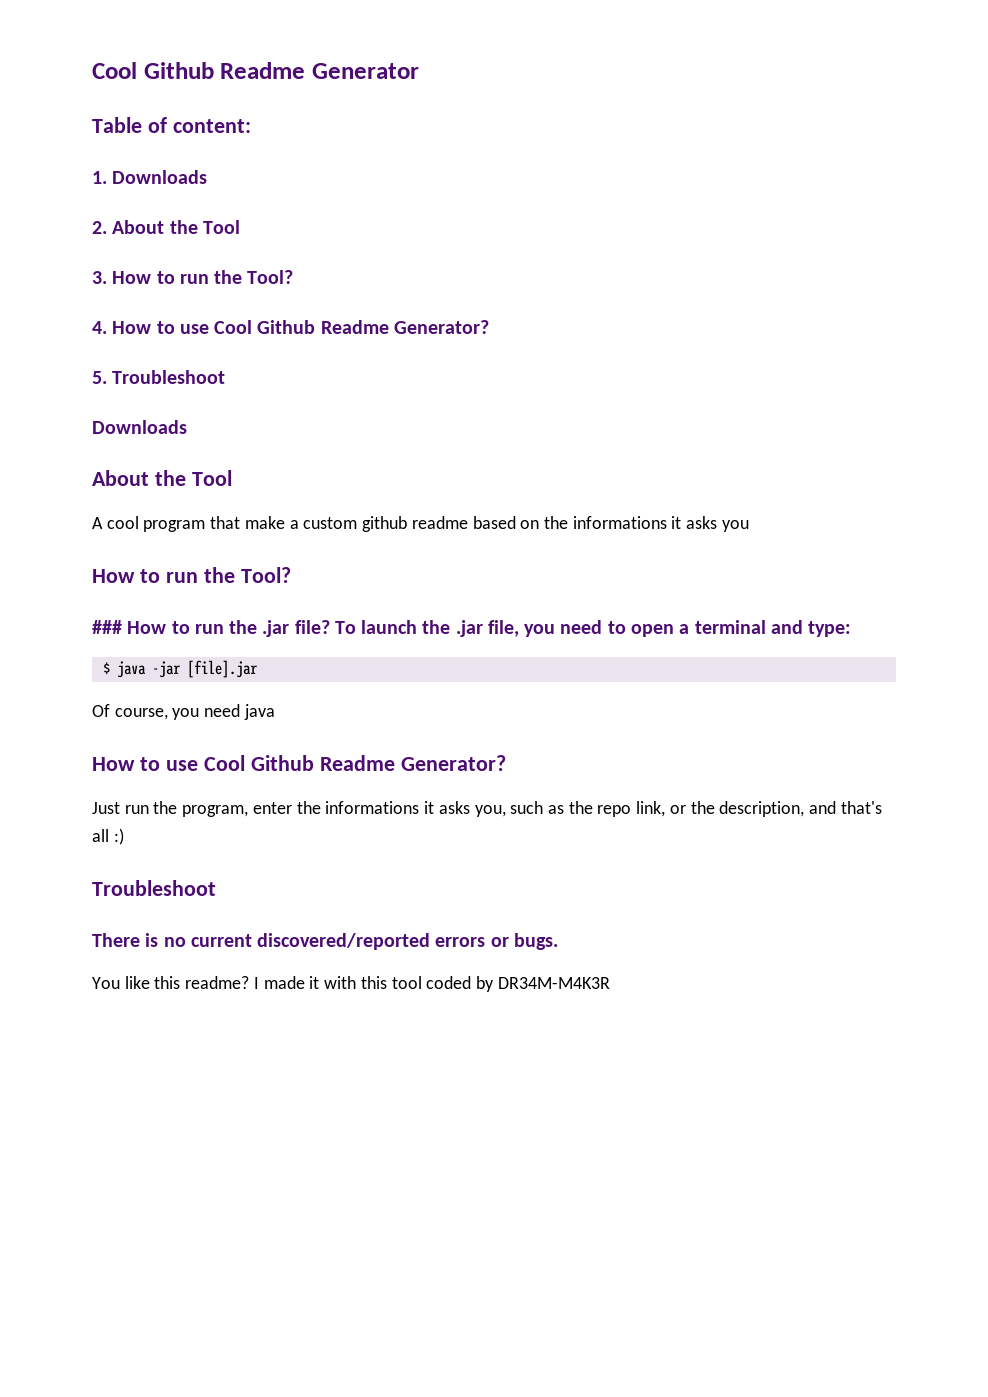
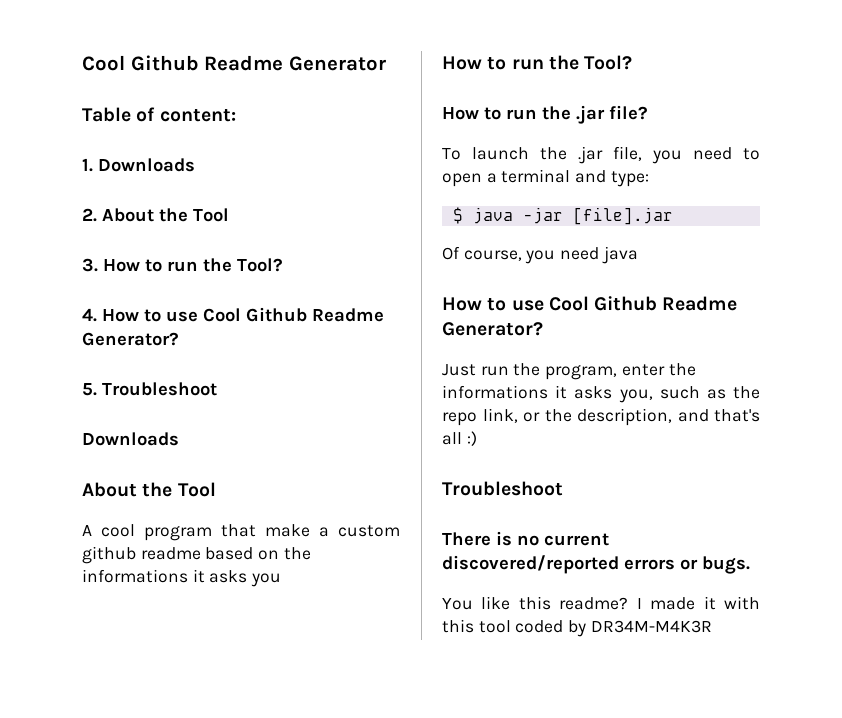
- ### How to run the .jar file? To launch the .jar file, you need to open a terminal and type:
+ How to run the .jar file?
+ To launch the .jar file, you need to open a terminal and type:

